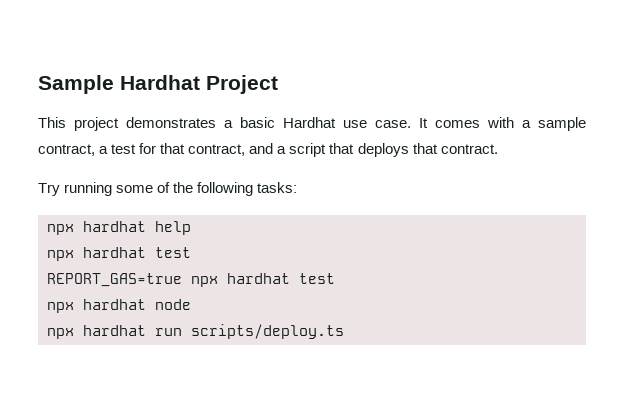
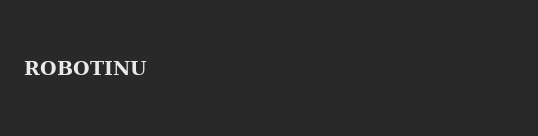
- Sample Hardhat Project
- This project demonstrates a basic Hardhat use case. It comes with a sample contract, a test for that contract, and a script that deploys that contract.
- Try running some of the following tasks:
- npx hardhat help
- npx hardhat test
- REPORT_GAS=true npx hardhat test
- npx hardhat node
- npx hardhat run scripts/deploy.ts
+ ROBOTINU

